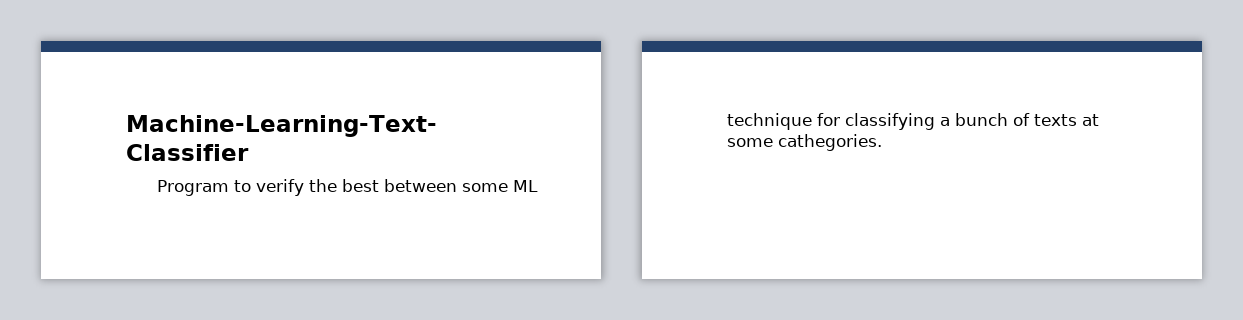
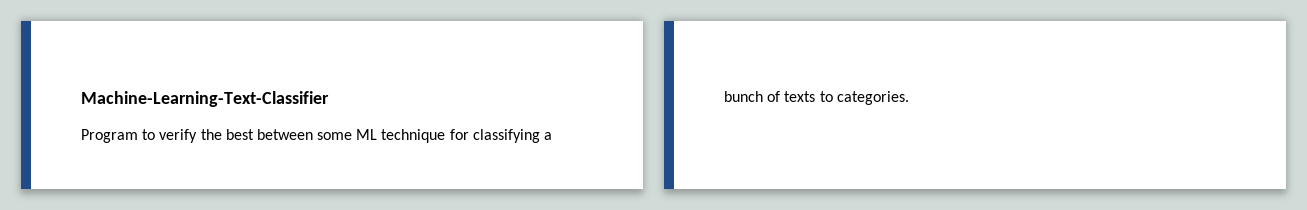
- Program to verify the best between some ML technique for classifying a bunch of texts at some cathegories.
+ Program to verify the best between some ML technique for classifying a bunch of texts to categories.

